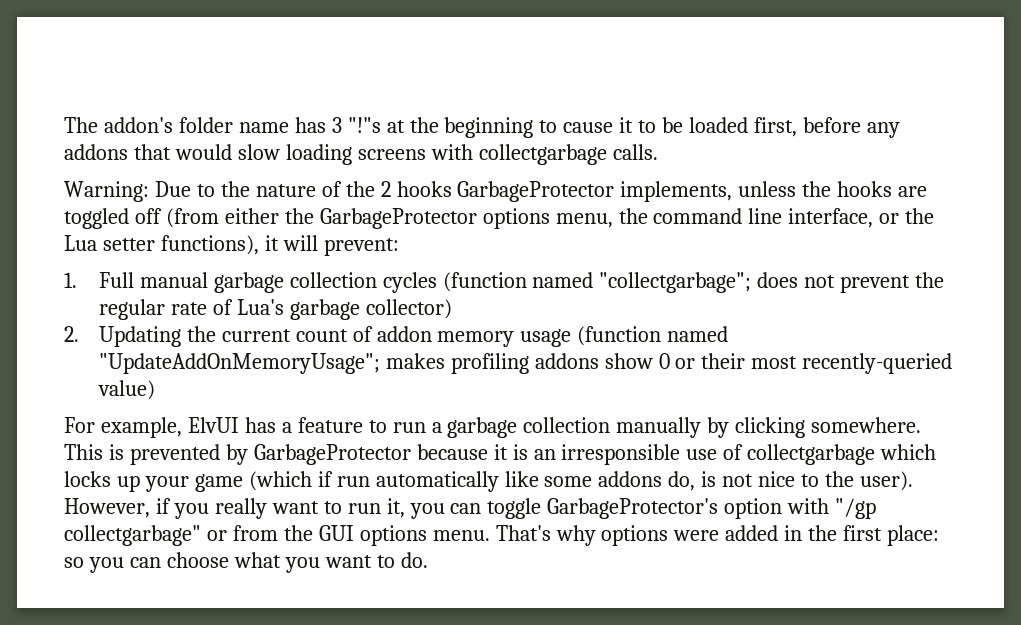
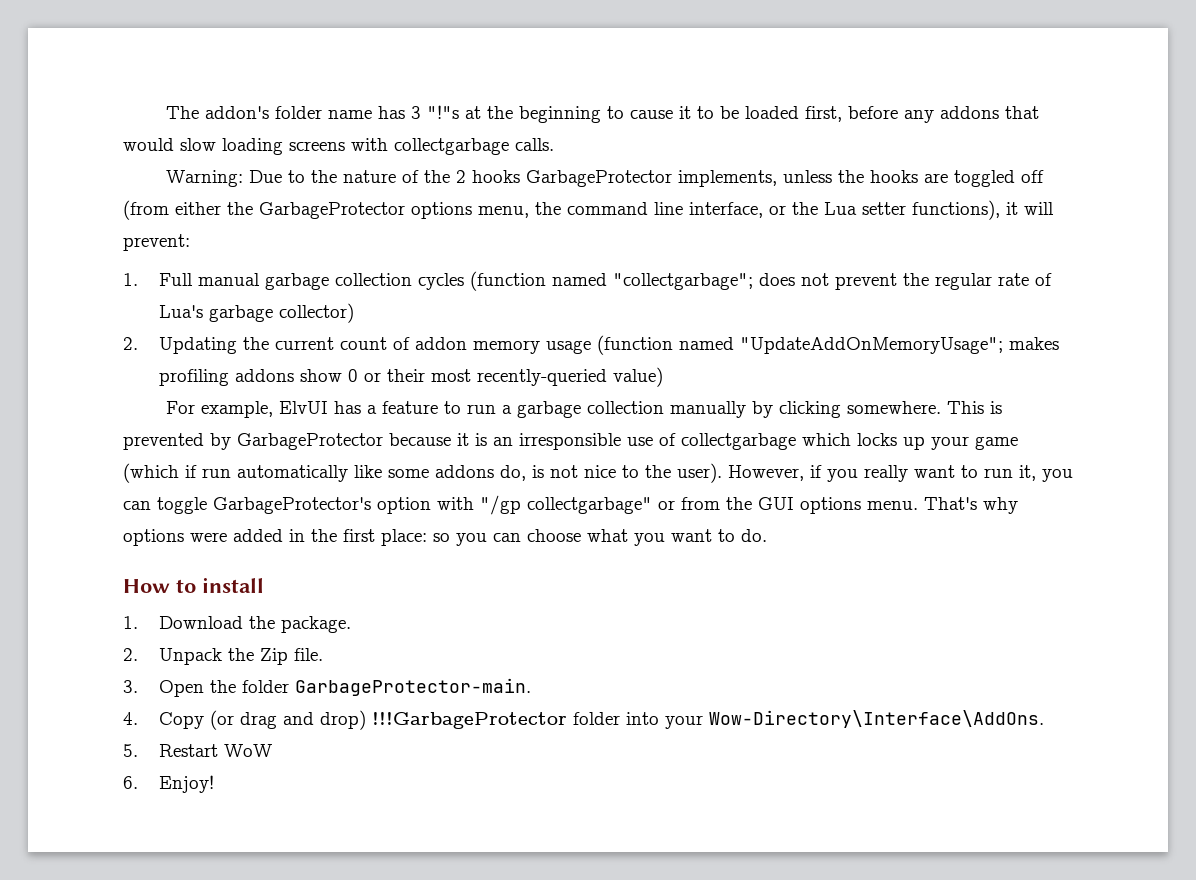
+ How to install
+ 1. Download the package.
+ 2. Unpack the Zip file.
+ 3. Open the folder GarbageProtector-main.
+ 4. Copy (or drag and drop) !!!GarbageProtector folder into your Wow-Directory\Interface\AddOns.
+ 5. Restart WoW
+ 6. Enjoy!

